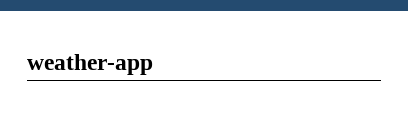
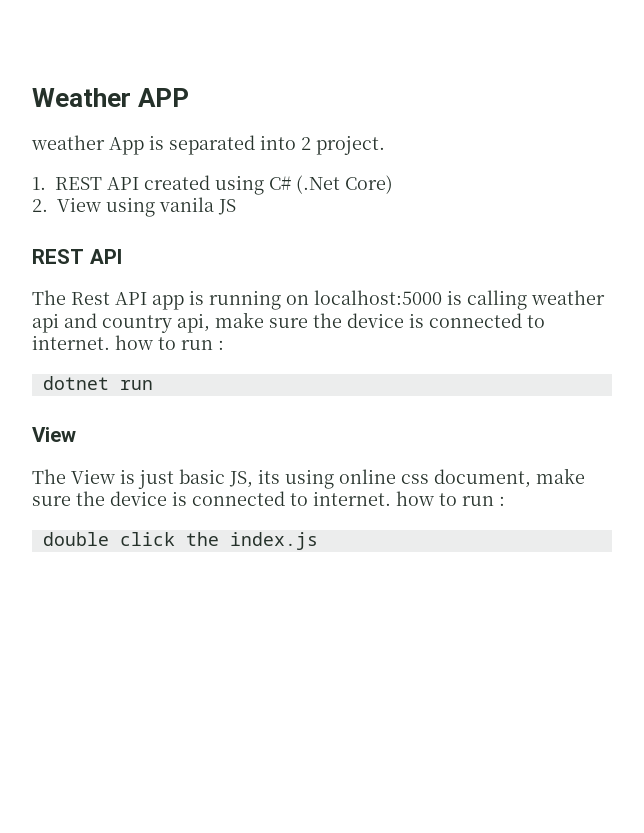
- weather-app
+ Weather APP
+ weather App is separated into 2 project.
+ 1. REST API created using C# (.Net Core)
+ 2. View using vanila JS
+ REST API
+ The Rest API app is running on localhost:5000 is calling weather api and country api, make sure the device is connected to internet. how to run :
+ dotnet run
+ View
+ The View is just basic JS, its using online css document, make sure the device is connected to internet. how to run :
+ double click the index.js

